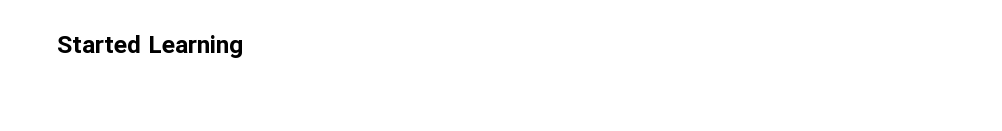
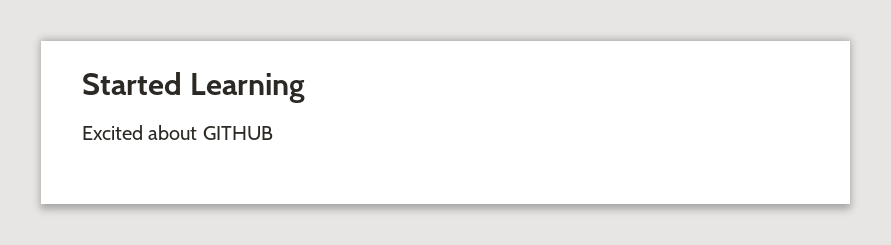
+ Excited about GITHUB

